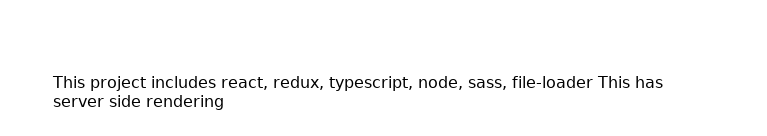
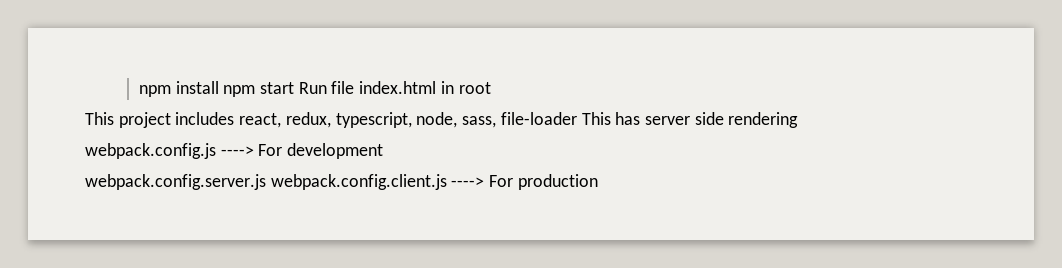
+ npm install npm start Run file index.html in root
+ webpack.config.js ----> For development
+ webpack.config.server.js webpack.config.client.js ----> For production

